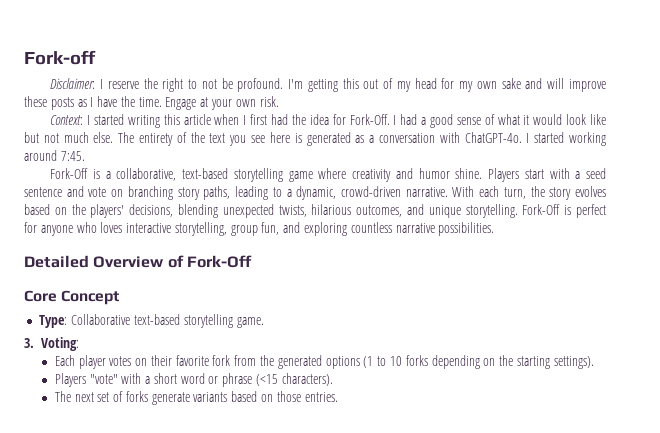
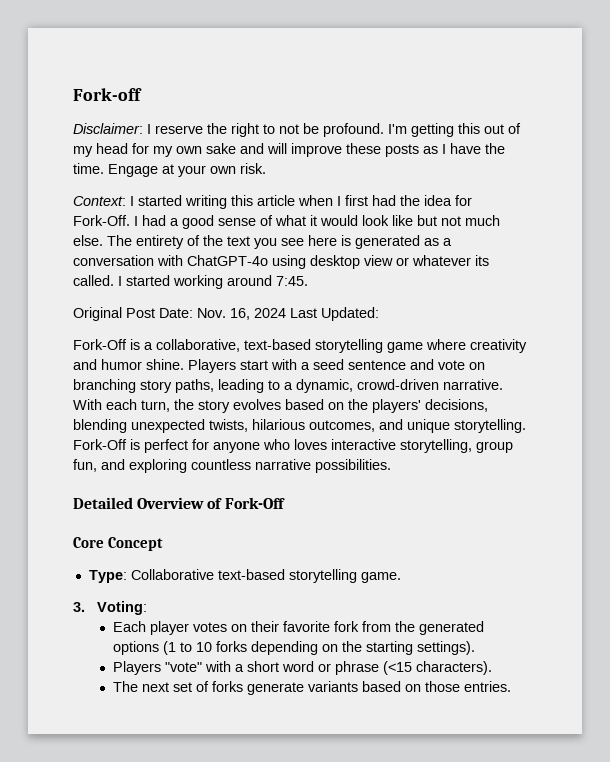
- The entirety of the text you see here is generated as a conversation with ChatGPT-4o.
+ The entirety of the text you see here is generated as a conversation with ChatGPT-4o using desktop view or whatever its called.
+ Original Post Date: Nov. 16, 2024 Last Updated:

